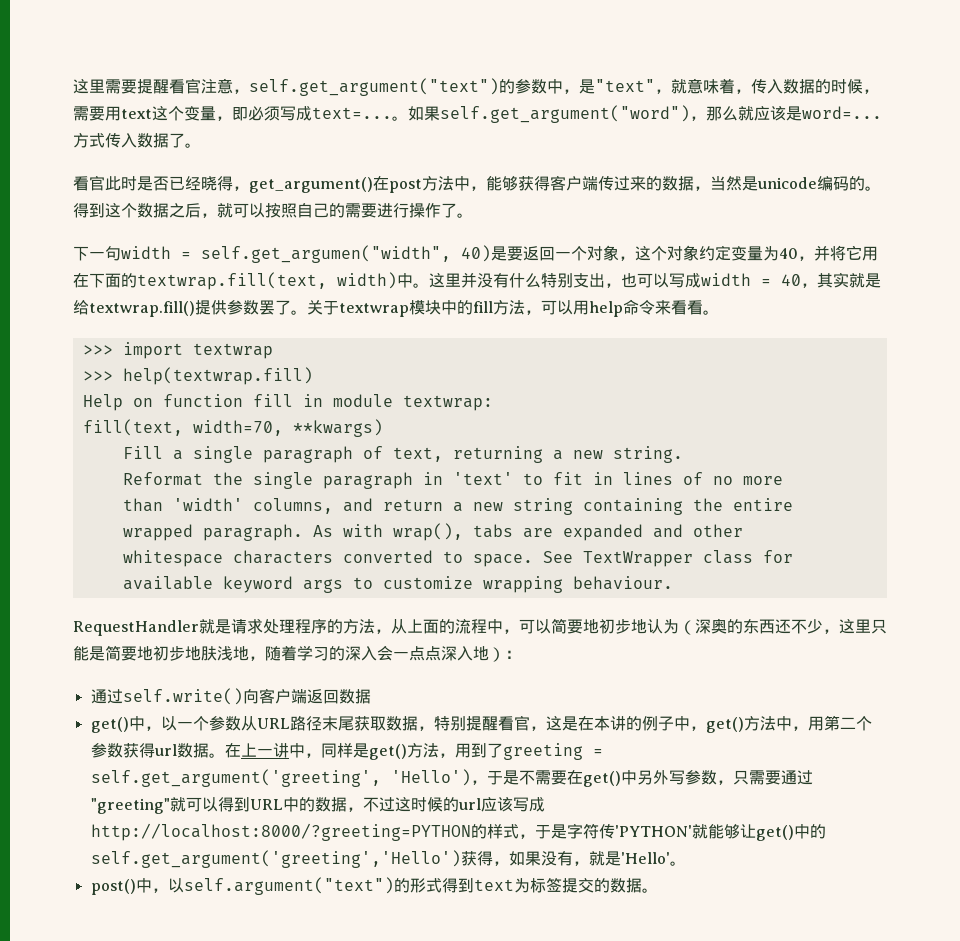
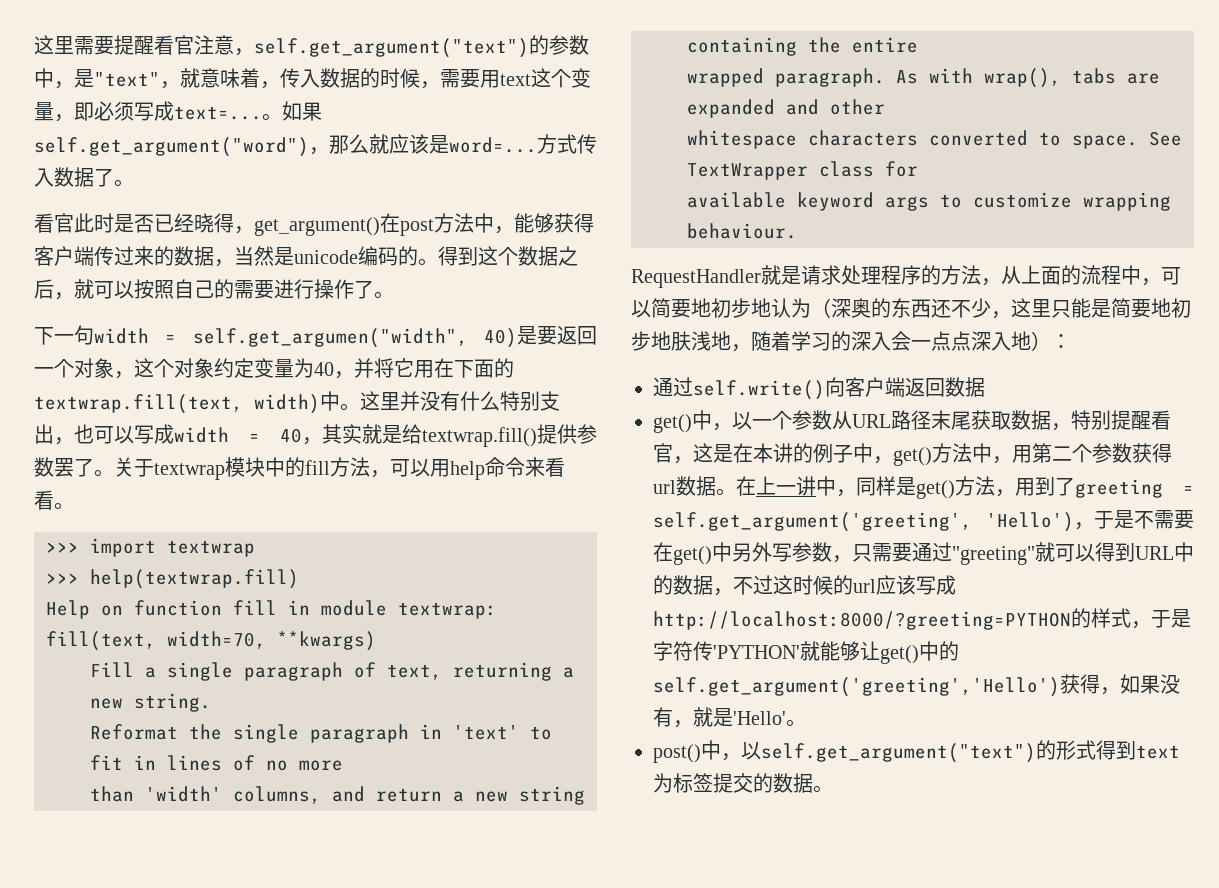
- post()中，以self.argument("text")的形式得到text为标签提交的数据。
+ post()中，以self.get_argument("text")的形式得到text为标签提交的数据。

